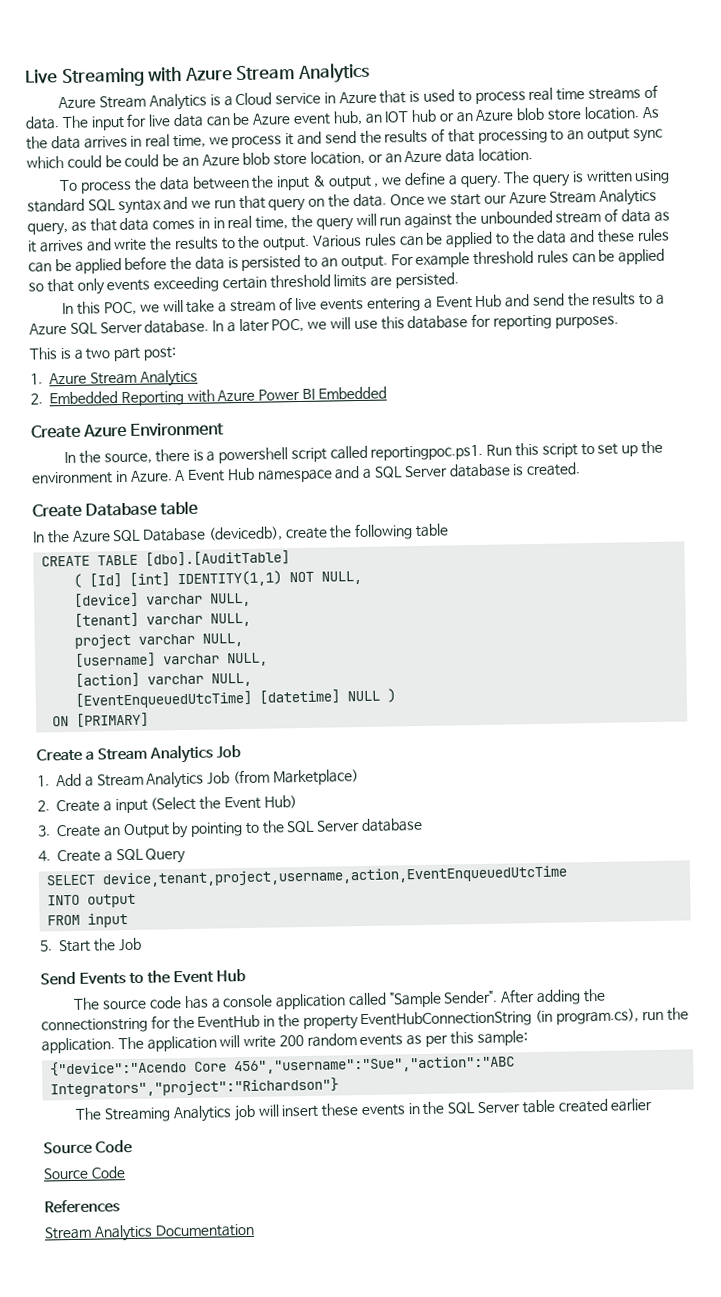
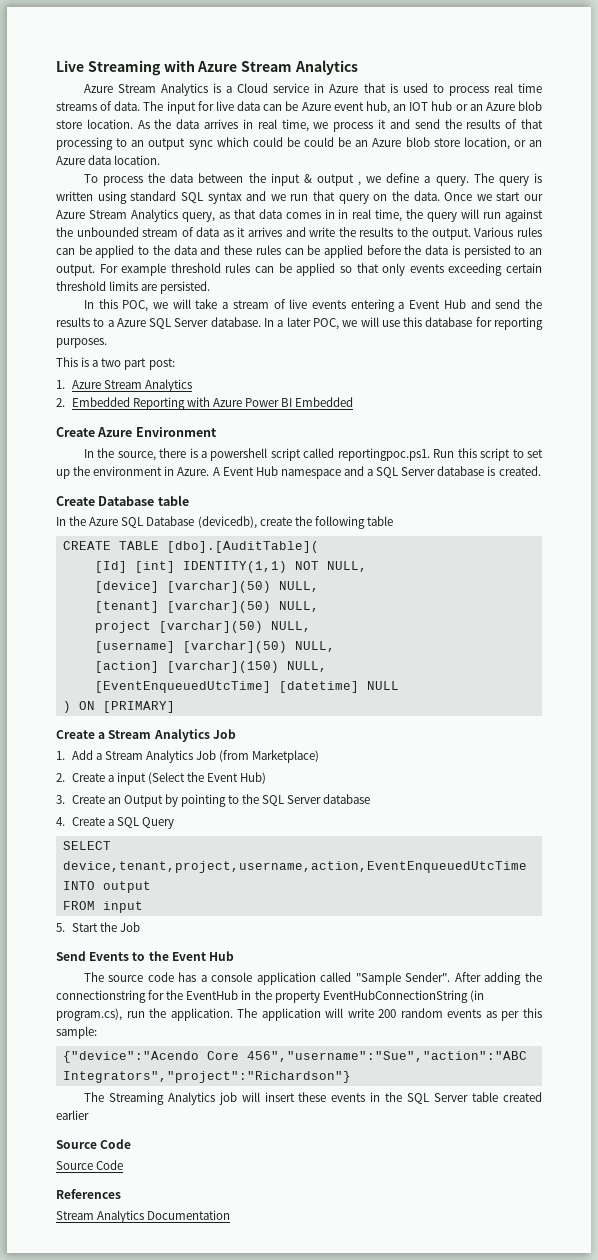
- CREATE TABLE [dbo].[AuditTable]
- ( [Id] [int] IDENTITY(1,1) NOT NULL,
+ CREATE TABLE [dbo].[AuditTable](
+ [Id] [int] IDENTITY(1,1) NOT NULL,
- [device] varchar NULL,
+ [device] [varchar](50) NULL,
- [tenant] varchar NULL,
+ [tenant] [varchar](50) NULL,
- project varchar NULL,
+ project [varchar](50) NULL,
- [username] varchar NULL,
+ [username] [varchar](50) NULL,
- [action] varchar NULL,
+ [action] [varchar](150) NULL,
- [EventEnqueuedUtcTime] [datetime] NULL )
- ON [PRIMARY]
+ [EventEnqueuedUtcTime] [datetime] NULL
+ ) ON [PRIMARY]

